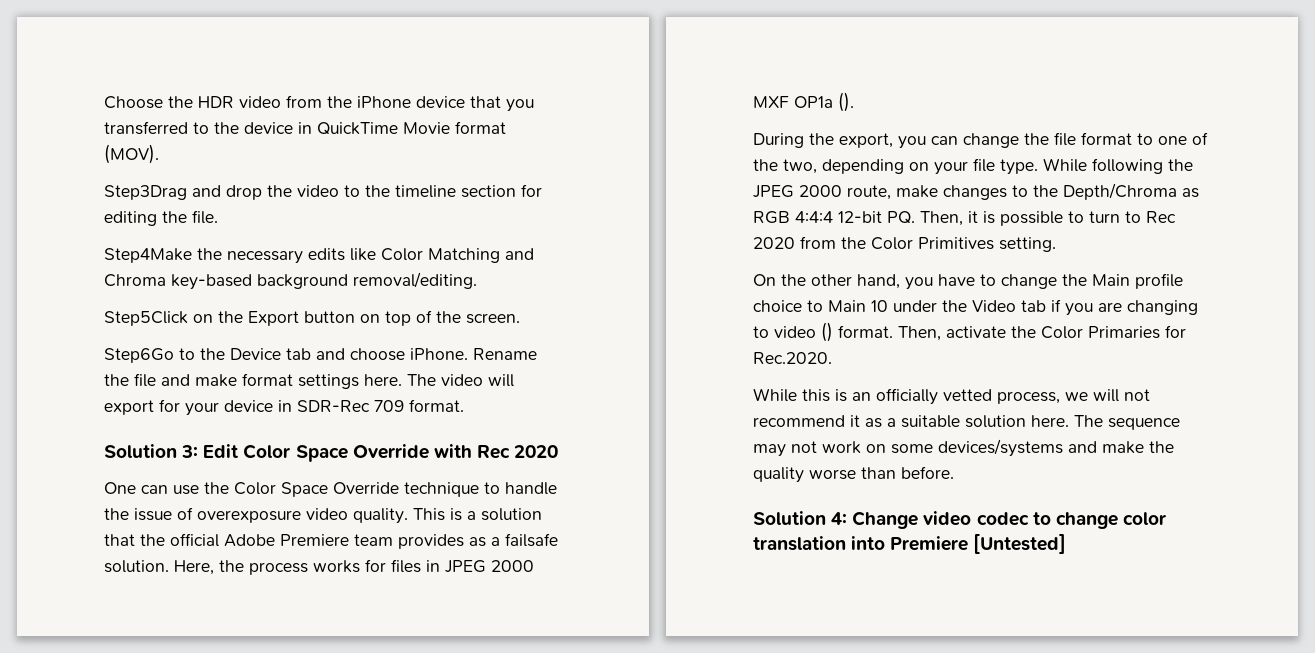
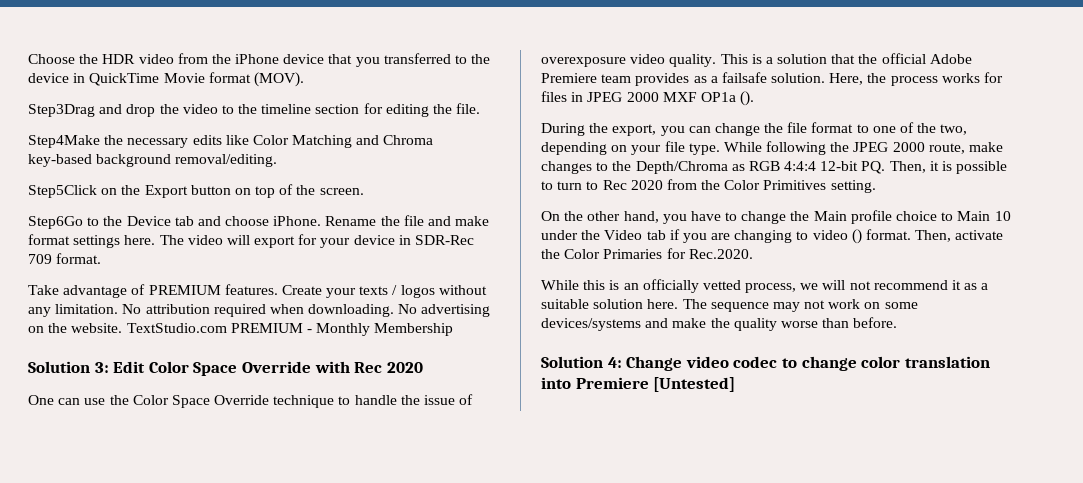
+ Take advantage of PREMIUM features. Create your texts / logos without any limitation. No attribution required when downloading. No advertising on the website. TextStudio.com PREMIUM - Monthly Membership

